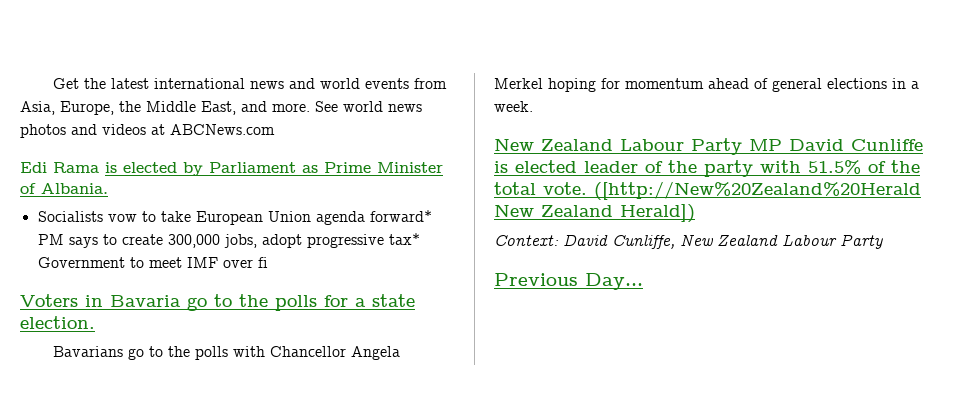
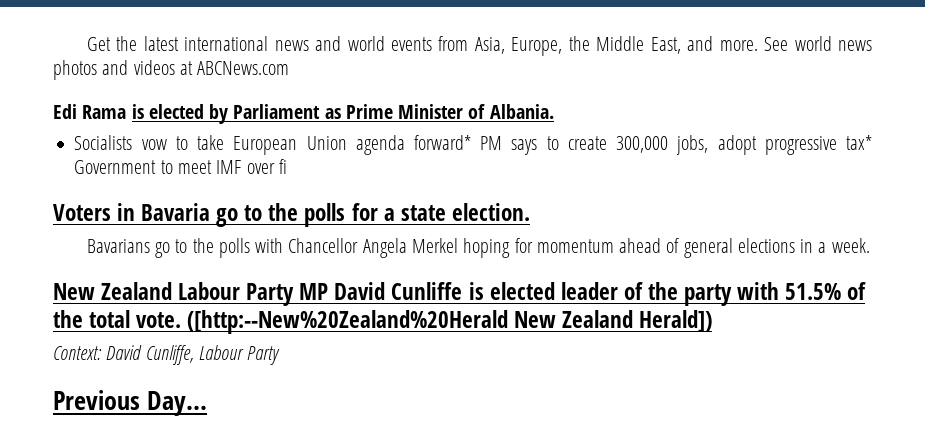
- ([http://New%20Zealand%20Herald New Zealand Herald])
+ ([http:--New%20Zealand%20Herald New Zealand Herald])
- Context: David Cunliffe, New Zealand Labour Party
+ Context: David Cunliffe, Labour Party

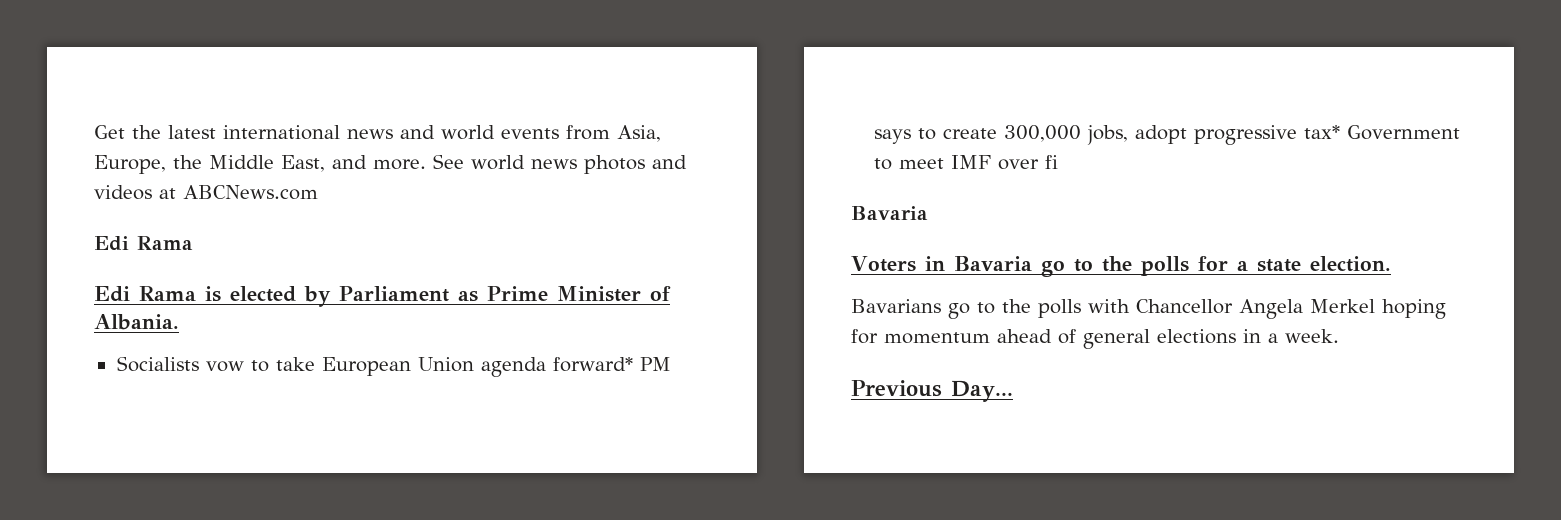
  See world news photos and videos at ABCNews.com
+ Edi Rama
  Socialists vow to take European Union agenda forward* PM says to create 300,000 jobs, adopt progressive tax* Government to meet IMF over fi
+ Bavaria
- New Zealand Labour Party MP David Cunliffe is elected leader of the party with 51.5% of the total vote. ([http:--New%20Zealand%20Herald New Zealand Herald])
- Context: David Cunliffe, Labour Party

